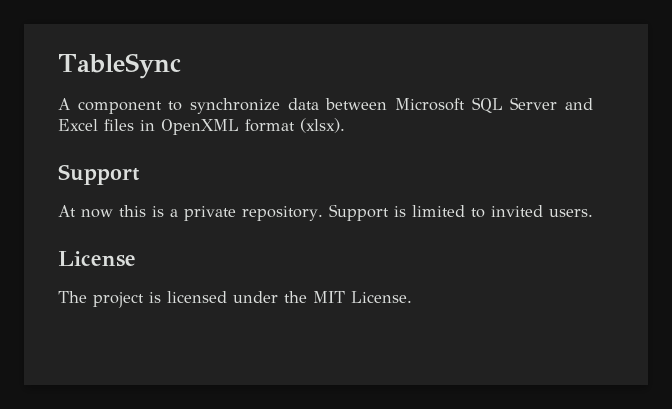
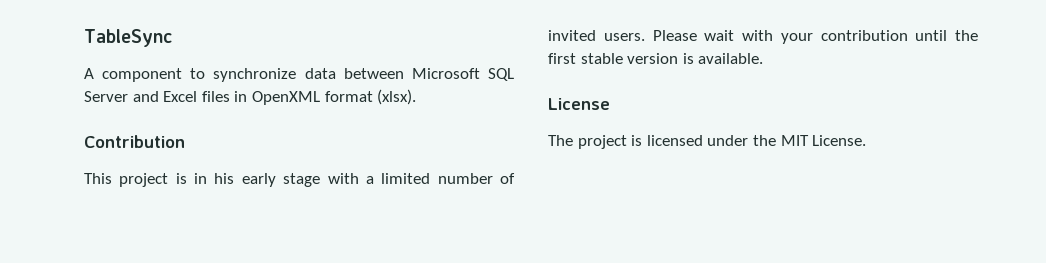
  A component to synchronize data between Microsoft SQL Server and Excel files in OpenXML format (xlsx).
- Support
- At now this is a private repository. Support is limited to invited users.
+ Contribution
+ This project is in his early stage with a limited number of invited users. Please wait with your contribution until the first stable version is available.

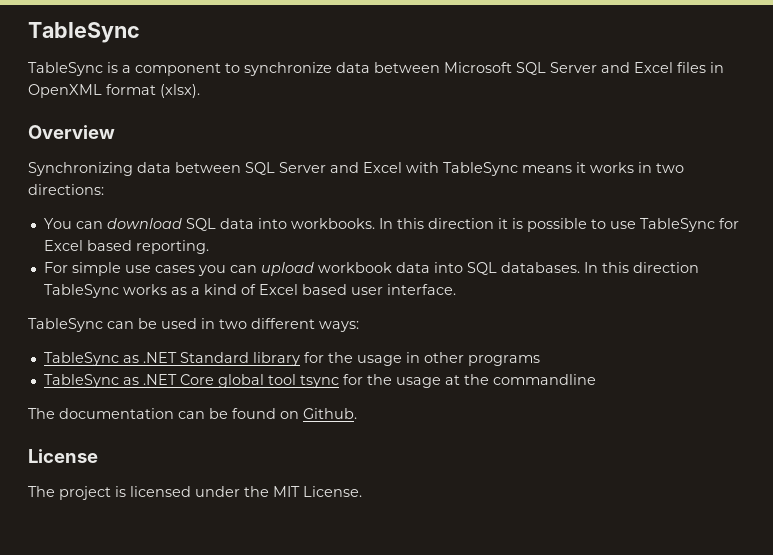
- A component to synchronize data between Microsoft SQL Server and Excel files in OpenXML format (xlsx).
+ TableSync is a component to synchronize data between Microsoft SQL Server and Excel files in OpenXML format (xlsx).
- Contribution
- This project is in his early stage with a limited number of invited users. Please wait with your contribution until the first stable version is available.
+ Overview
+ Synchronizing data between SQL Server and Excel with TableSync means it works in two directions:
+ You can download SQL data into workbooks. In this direction it is possible to use TableSync for Excel based reporting.
+ For simple use cases you can upload workbook data into SQL databases. In this direction TableSync works as a kind of Excel based user interface.
+ TableSync can be used in two different ways:
+ TableSync as .NET Standard library for the usage in other programs
+ TableSync as .NET Core global tool tsync for the usage at the commandline
+ The documentation can be found on Github.

